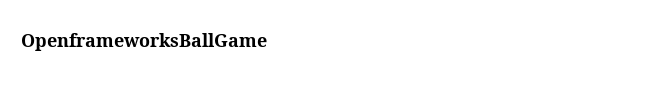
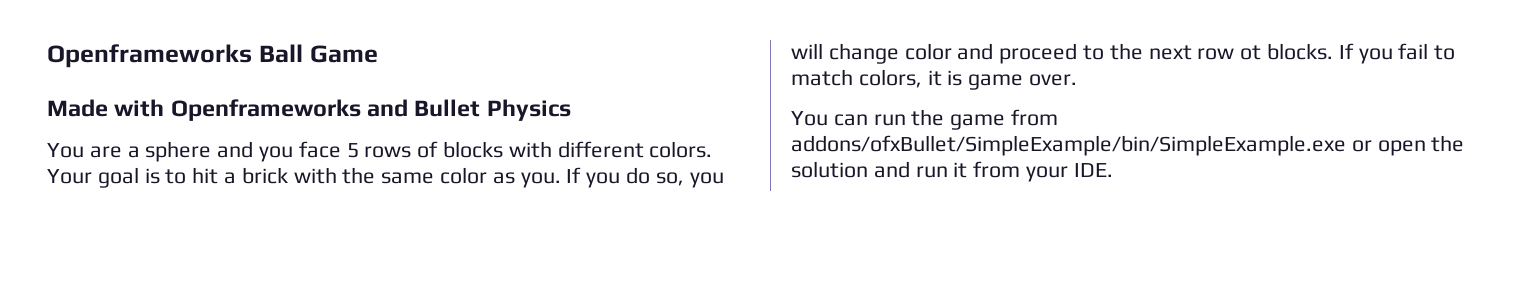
- OpenframeworksBallGame
+ Openframeworks Ball Game
+ Made with Openframeworks and Bullet Physics
+ You are a sphere and you face 5 rows of blocks with different colors. Your goal is to hit a brick with the same color as you. If you do so, you will change color and proceed to the next row ot blocks. If you fail to match colors, it is game over.
+ You can run the game from addons/ofxBullet/SimpleExample/bin/SimpleExample.exe or open the solution and run it from your IDE.

